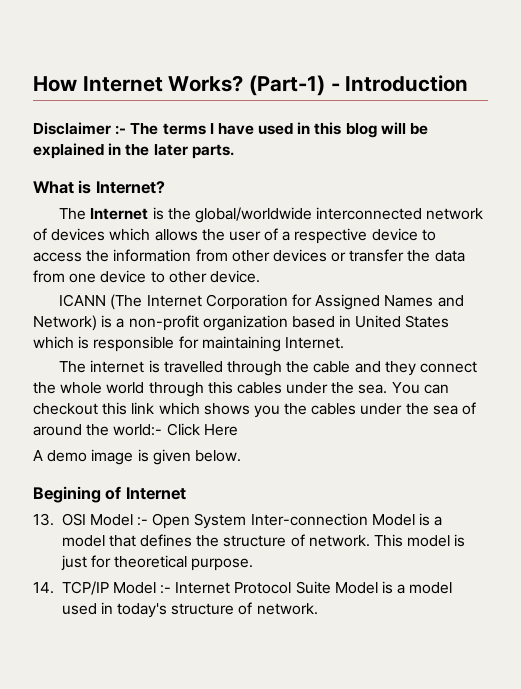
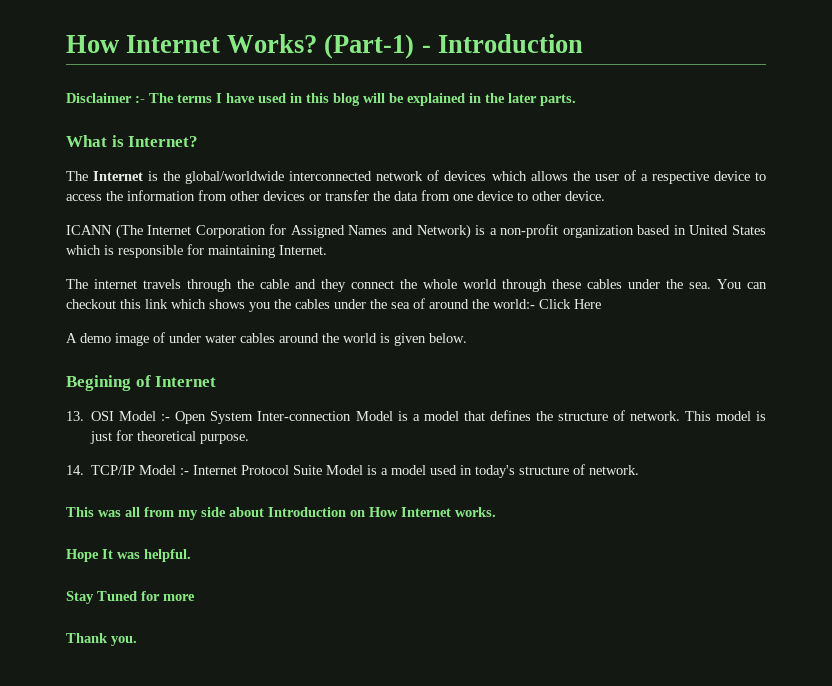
- The internet is travelled through the cable and they connect the whole world through this cables under the sea.
+ The internet travels through the cable and they connect the whole world through these cables under the sea.
- A demo image is given below.
+ A demo image of under water cables around the world is given below.
+ This was all from my side about Introduction on How Internet works.
+ Hope It was helpful.
+ Stay Tuned for more
+ Thank you.

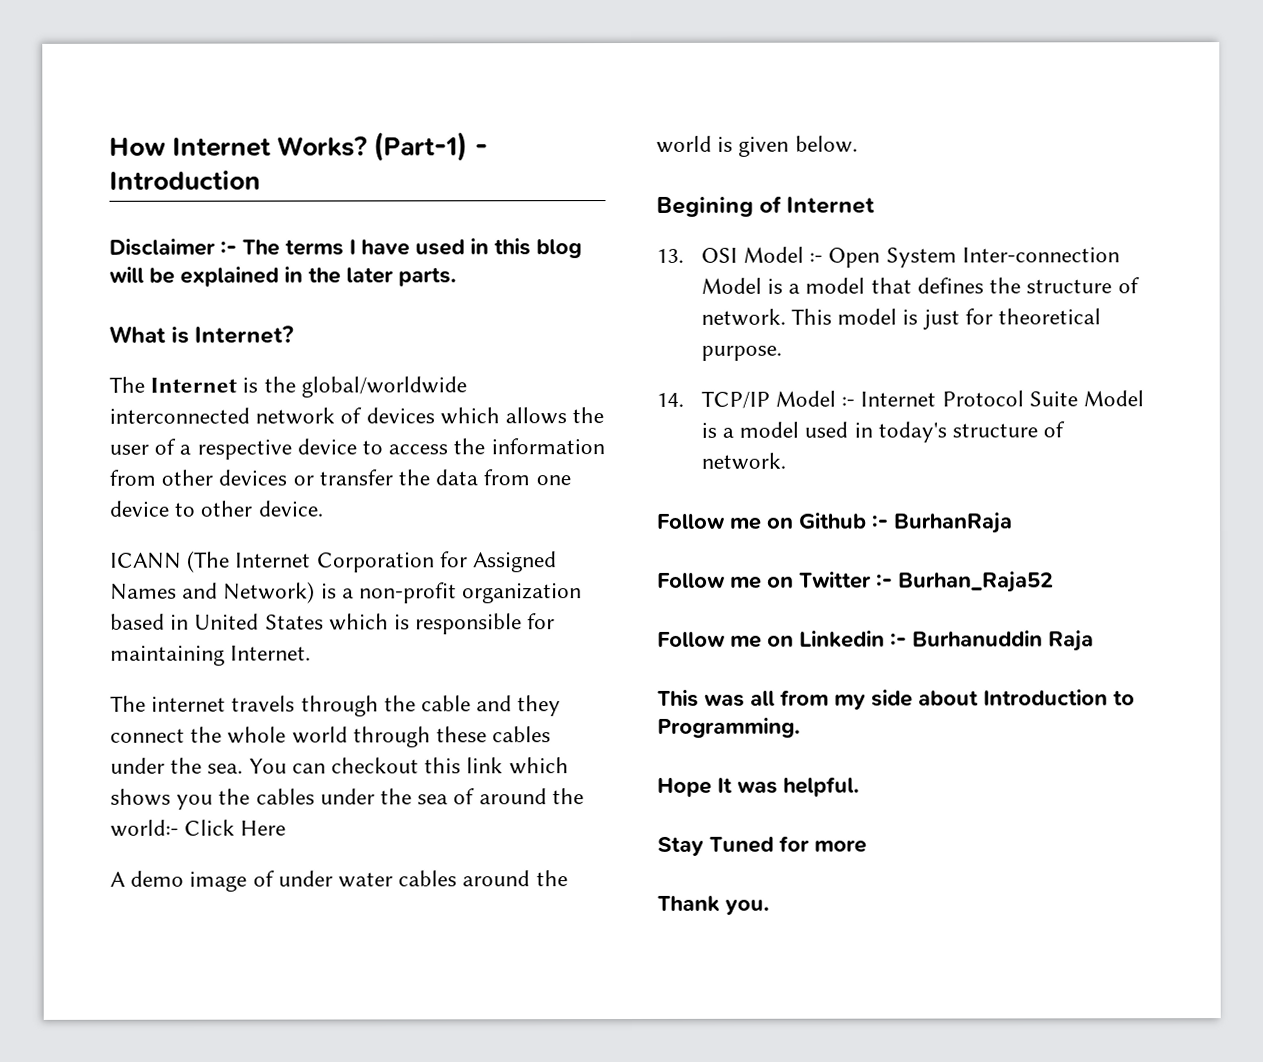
+ Follow me on Github :- BurhanRaja
+ Follow me on Twitter :- Burhan_Raja52
+ Follow me on Linkedin :- Burhanuddin Raja
- This was all from my side about Introduction on How Internet works.
+ This was all from my side about Introduction to Programming.

